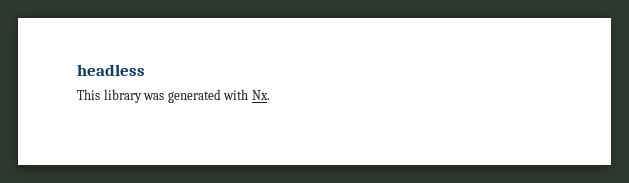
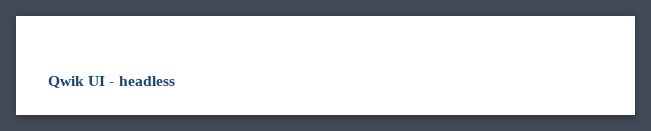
- headless
- This library was generated with Nx.
+ Qwik UI - headless

